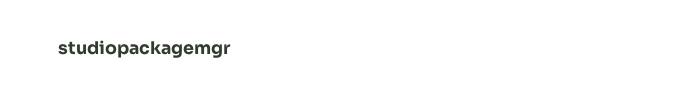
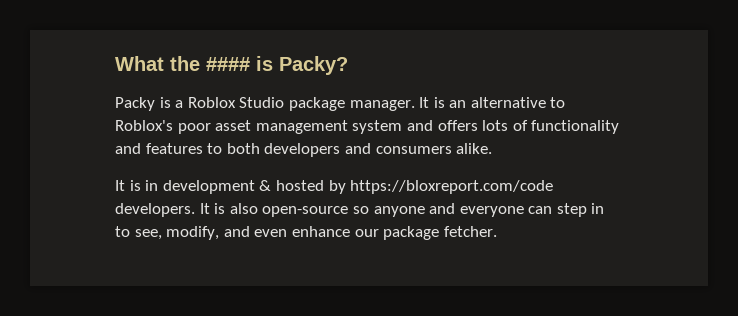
- studiopackagemgr
+ What the #### is Packy?
+ Packy is a Roblox Studio package manager. It is an alternative to Roblox's poor asset management system and offers lots of functionality and features to both developers and consumers alike.
+ It is in development & hosted by https://bloxreport.com/code developers. It is also open-source so anyone and everyone can step in to see, modify, and even enhance our package fetcher.

